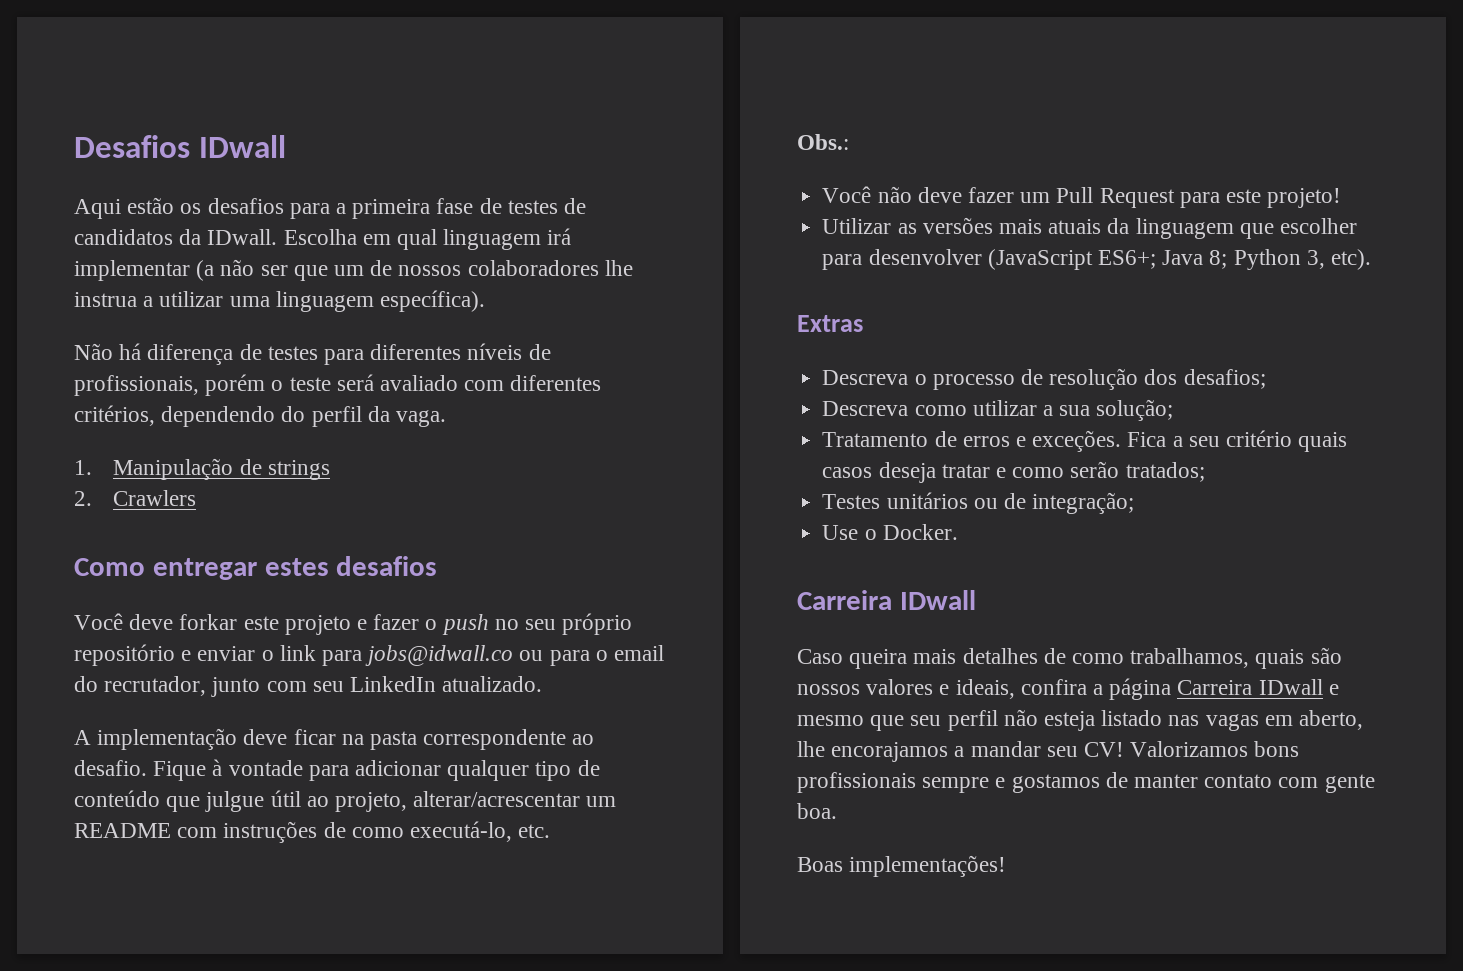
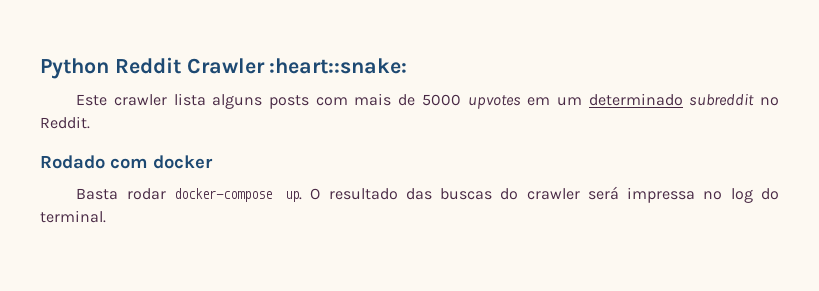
- Desafios IDwall
- Aqui estão os desafios para a primeira fase de testes de candidatos da IDwall. Escolha em qual linguagem irá implementar (a não ser que um de nossos colaboradores lhe instrua a utilizar uma linguagem específica).
- Não há diferença de testes para diferentes níveis de profissionais, porém o teste será avaliado com diferentes critérios, dependendo do perfil da vaga.
- 1. Manipulação de strings
- 2. Crawlers
- Como entregar estes desafios
- Você deve forkar este projeto e fazer o push no seu próprio repositório e enviar o link para jobs@idwall.co ou para o email do recrutador, junto com seu LinkedIn atualizado.
- A implementação deve ficar na pasta correspondente ao desafio. Fique à vontade para adicionar qualquer tipo de conteúdo que julgue útil ao projeto, alterar/acrescentar um README com instruções de como executá-lo, etc.
- Obs.:
- Você não deve fazer um Pull Request para este projeto!
- Utilizar as versões mais atuais da linguagem que escolher para desenvolver (JavaScript ES6+; Java 8; Python 3, etc).
- Extras
- Descreva o processo de resolução dos desafios;
- Descreva como utilizar a sua solução;
- Tratamento de erros e exceções. Fica a seu critério quais casos deseja tratar e como serão tratados;
- Testes unitários ou de integração;
- Use o Docker.
- Carreira IDwall
- Caso queira mais detalhes de como trabalhamos, quais são nossos valores e ideais, confira a página Carreira IDwall e mesmo que seu perfil não esteja listado nas vagas em aberto, lhe encorajamos a mandar seu CV! Valorizamos bons profissionais sempre e gostamos de manter contato com gente boa.
- Boas implementações!
+ Python Reddit Crawler :heart::snake:
+ Este crawler lista alguns posts com mais de 5000 upvotes em um determinado subreddit no Reddit.
+ Rodado com docker
+ Basta rodar docker-compose up. O resultado das buscas do crawler será impressa no log do terminal.

